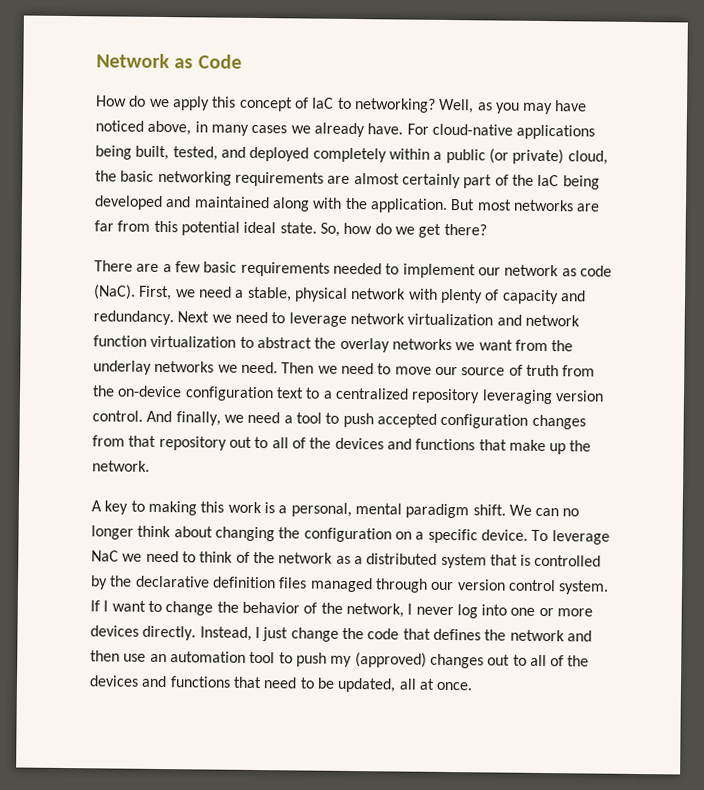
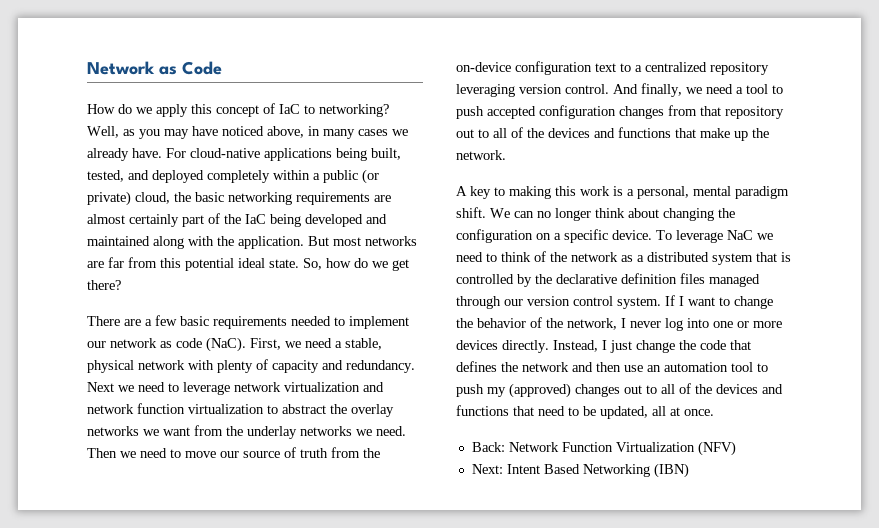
+ Back: Network Function Virtualization (NFV)
+ Next: Intent Based Networking (IBN)

